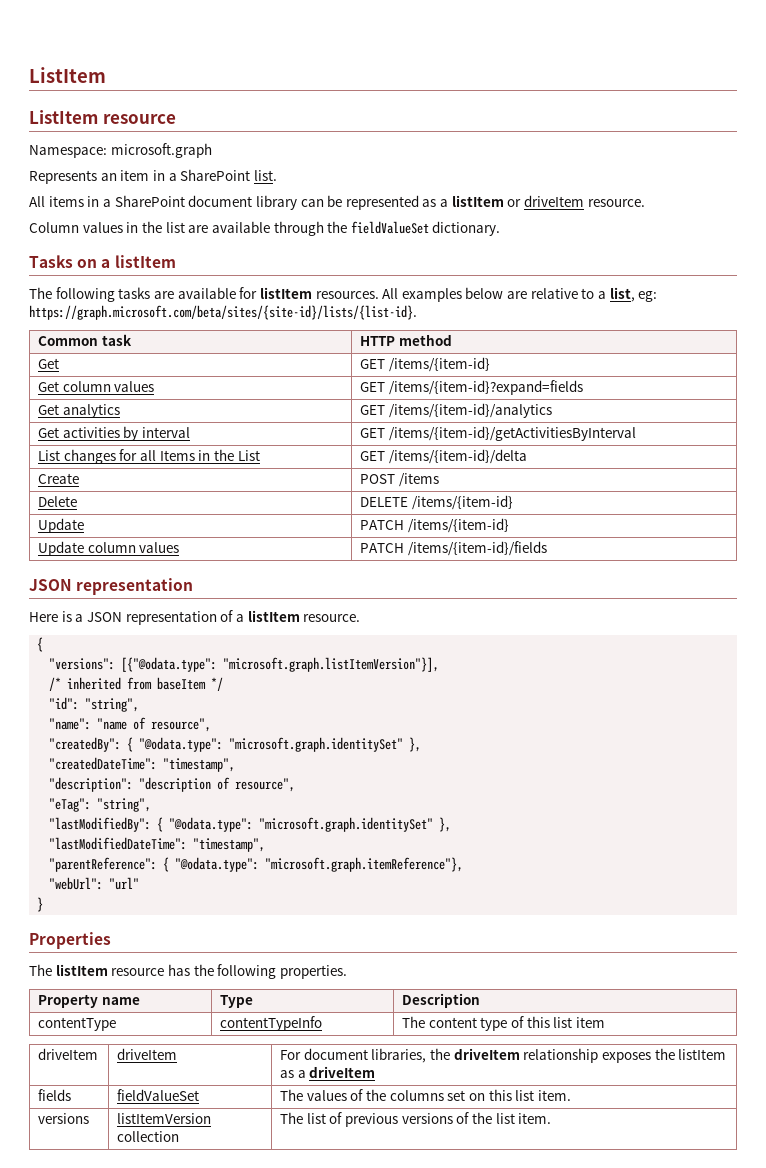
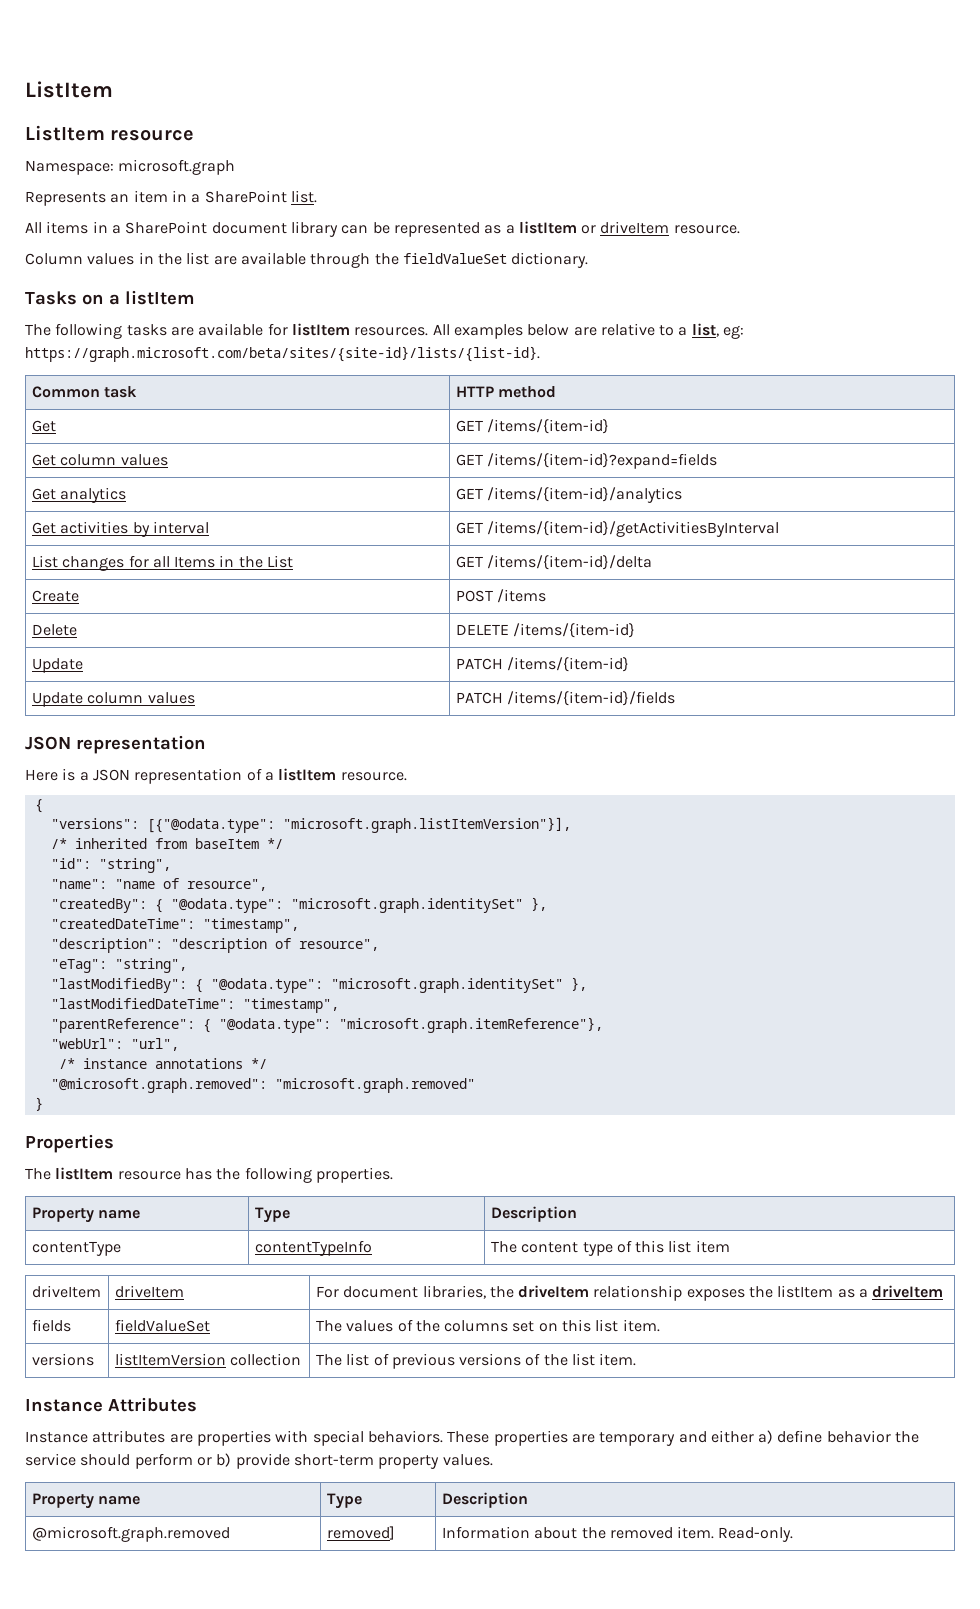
- "webUrl": "url"
+ "webUrl": "url",
+ /* instance annotations */
+ "@microsoft.graph.removed": "microsoft.graph.removed"
+ Instance Attributes
+ Instance attributes are properties with special behaviors. These properties are temporary and either a) define behavior the service should perform or b) provide short-term property values.
+ Property name | Type | Description
+ @microsoft.graph.removed | removed] | Information about the removed item. Read-only.

